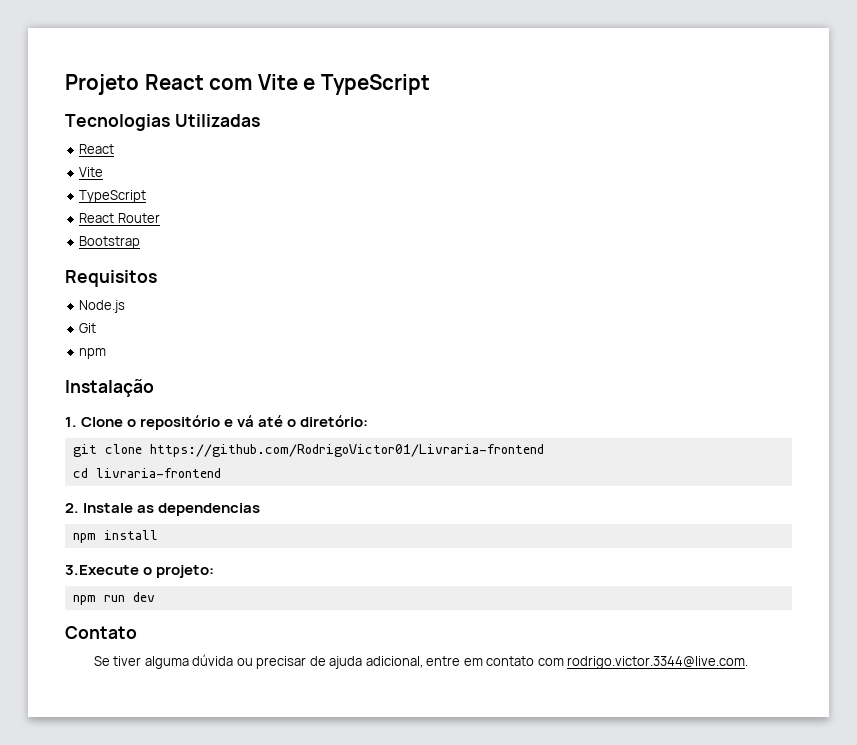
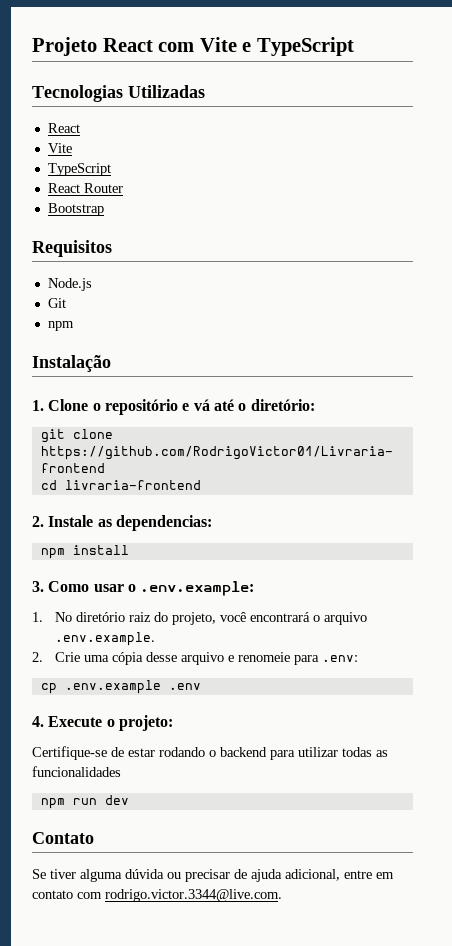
- 2. Instale as dependencias
+ 2. Instale as dependencias:
- 3.Execute o projeto:
+ 3. Como usar o .env.example:
+ 1. No diretório raiz do projeto, você encontrará o arquivo .env.example.
+ 2. Crie uma cópia desse arquivo e renomeie para .env:
+ cp .env.example .env
+ 4. Execute o projeto:
+ Certifique-se de estar rodando o backend para utilizar todas as funcionalidades

